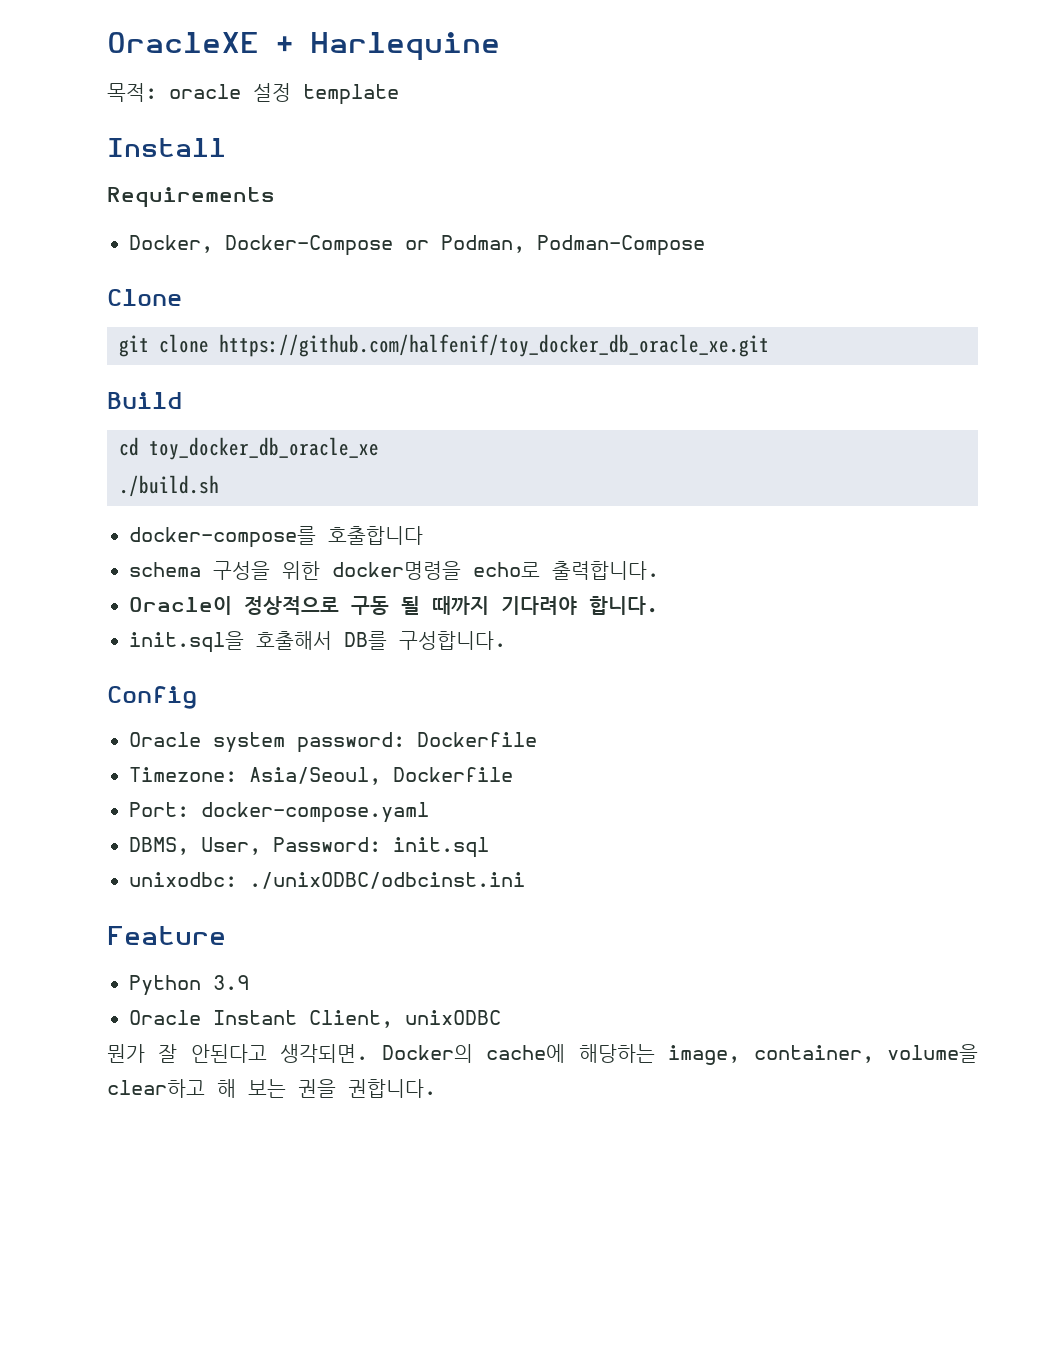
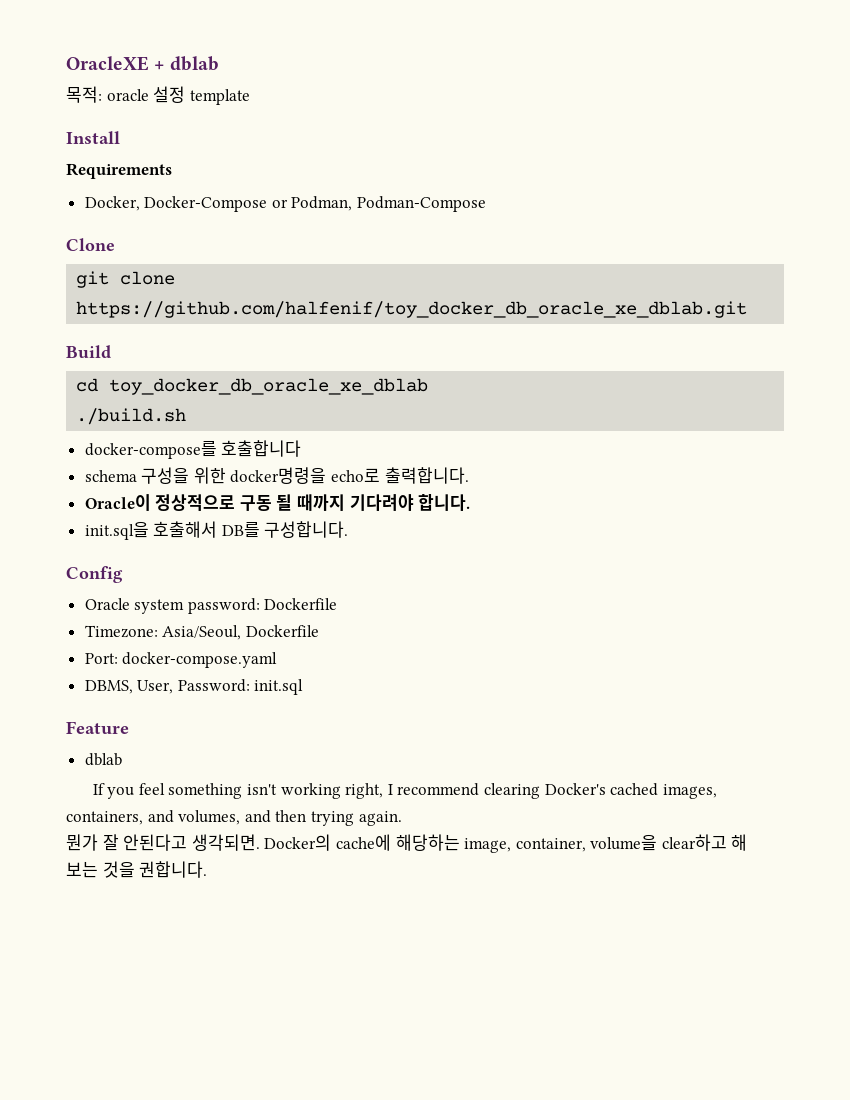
- OracleXE + Harlequine
+ OracleXE + dblab
- git clone https://github.com/halfenif/toy_docker_db_oracle_xe.git
+ git clone https://github.com/halfenif/toy_docker_db_oracle_xe_dblab.git
- cd toy_docker_db_oracle_xe
+ cd toy_docker_db_oracle_xe_dblab
- unixodbc: ./unixODBC/odbcinst.ini
  Feature
- Python 3.9
- Oracle Instant Client, unixODBC
+ dblab
+ If you feel something isn't working right, I recommend clearing Docker's cached images, containers, and volumes, and then trying again.
- Docker의 cache에 해당하는 image, container, volume을 clear하고 해 보는 권을 권합니다.
+ Docker의 cache에 해당하는 image, container, volume을 clear하고 해 보는 것을 권합니다.

